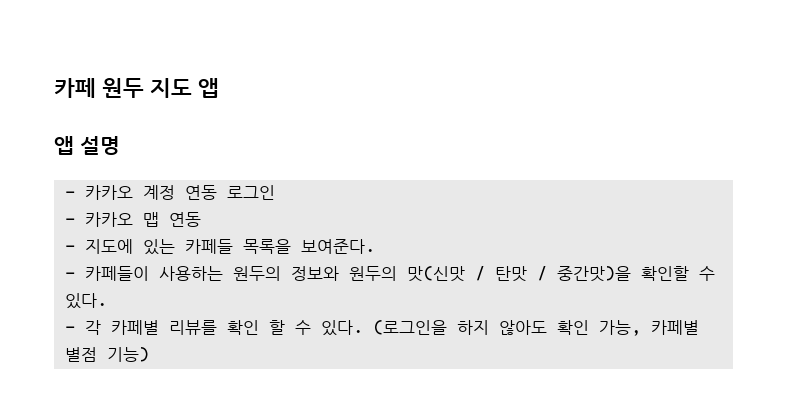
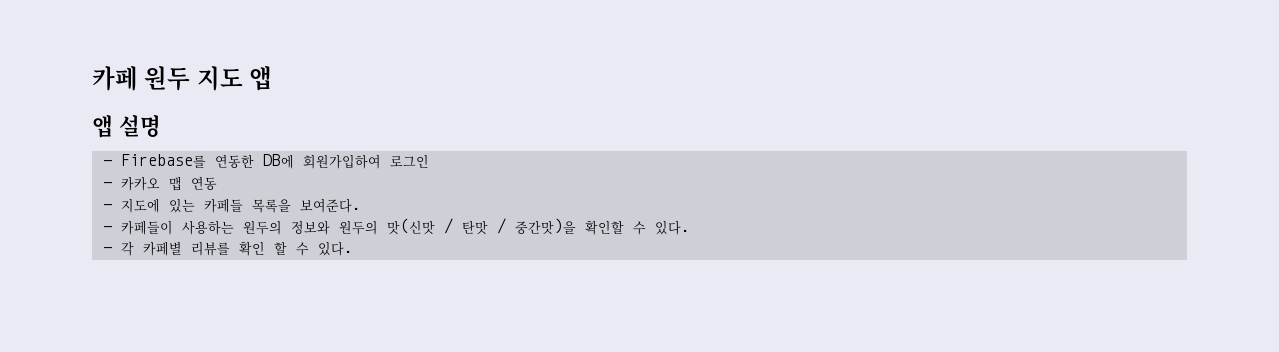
- - 카카오 계정 연동 로그인
+ - Firebase를 연동한 DB에 회원가입하여 로그인
- (로그인을 하지 않아도 확인 가능, 카페별 별점 기능)

